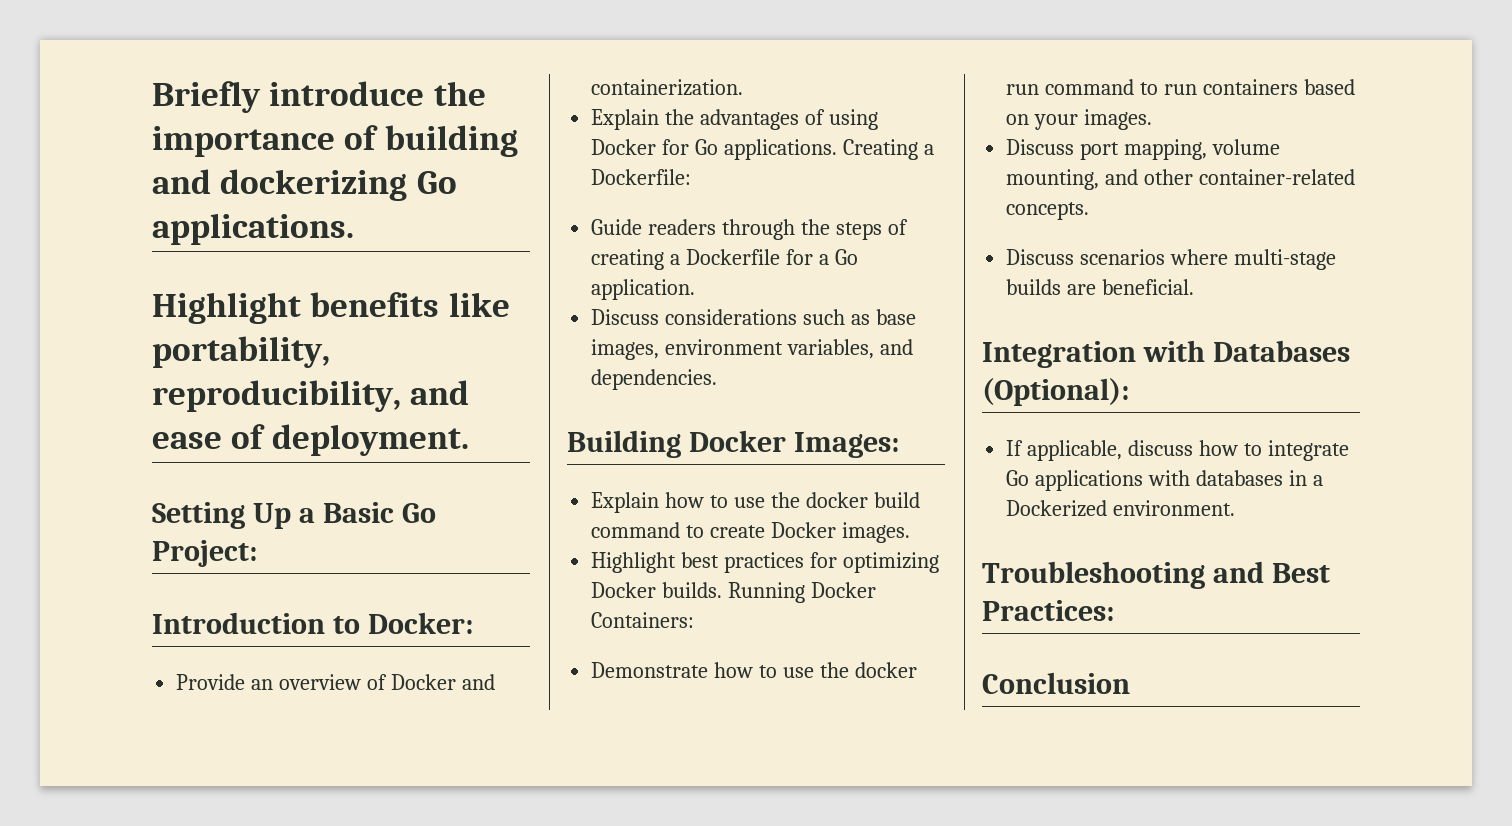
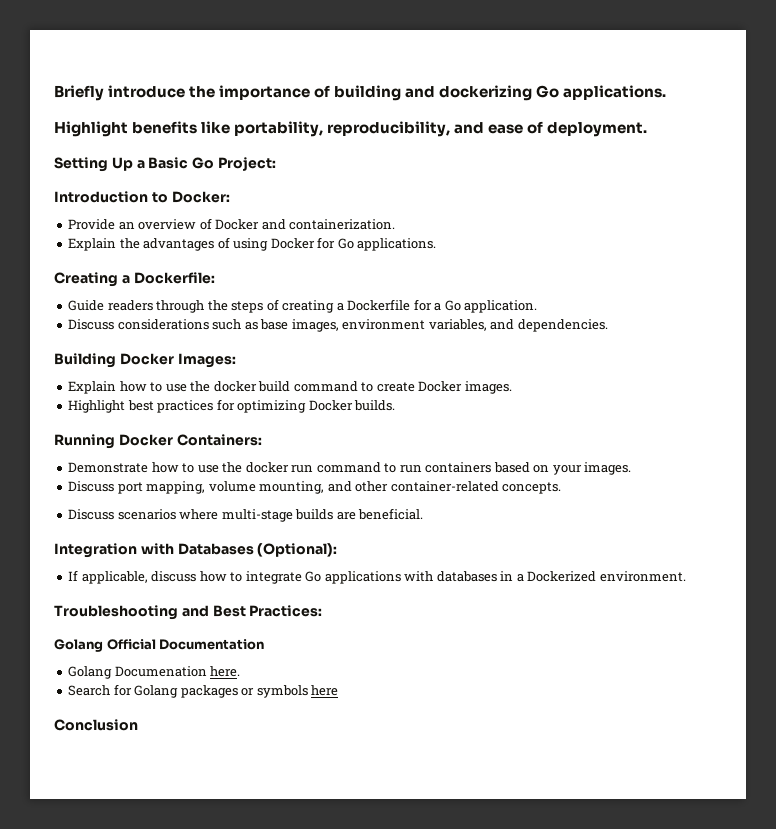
- Explain the advantages of using Docker for Go applications. Creating a Dockerfile:
+ Explain the advantages of using Docker for Go applications.
+ Creating a Dockerfile:
- Highlight best practices for optimizing Docker builds. Running Docker Containers:
+ Highlight best practices for optimizing Docker builds.
+ Running Docker Containers:
+ Golang Official Documentation
+ Golang Documenation here.
+ Search for Golang packages or symbols here

